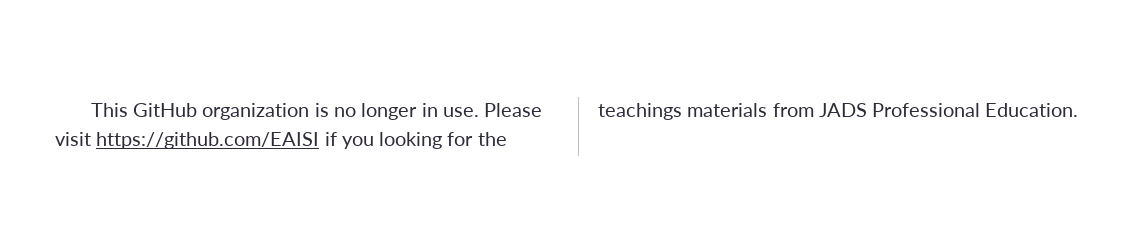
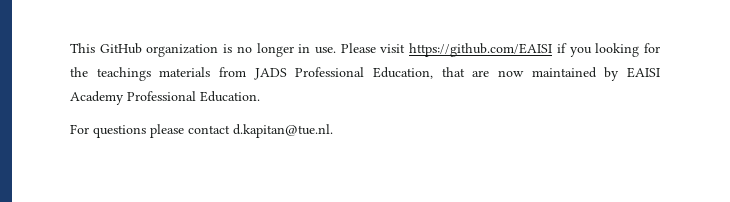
- Please visit https://github.com/EAISI if you looking for the teachings materials from JADS Professional Education.
+ Please visit https://github.com/EAISI if you looking for the teachings materials from JADS Professional Education, that are now maintained by EAISI Academy Professional Education.
+ For questions please contact d.kapitan@tue.nl.

